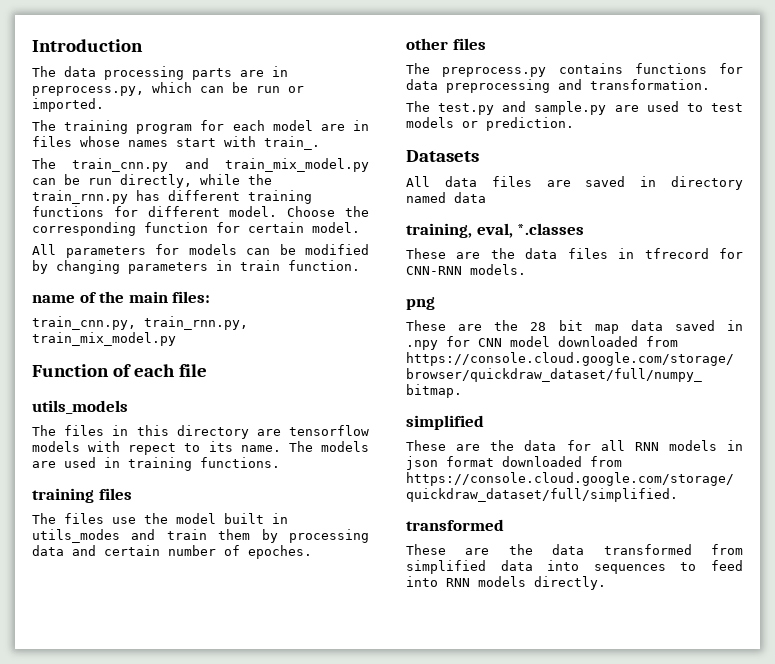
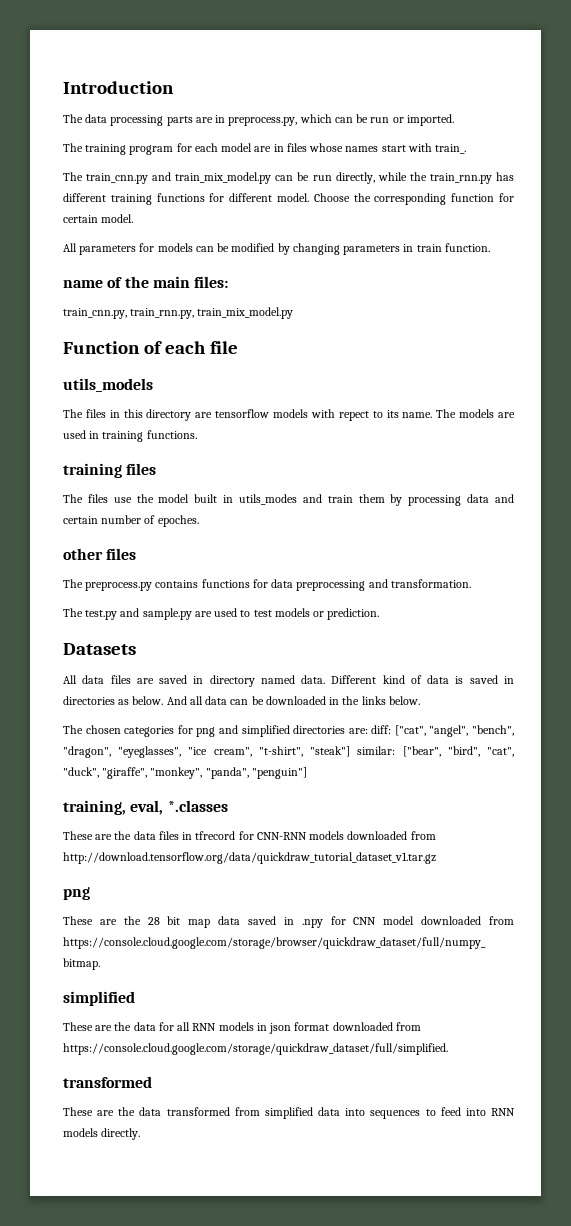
- All data files are saved in directory named data
+ All data files are saved in directory named data. Different kind of data is saved in directories as below. And all data can be downloaded in the links below.
+ The chosen categories for png and simplified directories are: diff: ["cat", "angel", "bench", "dragon", "eyeglasses", "ice cream", "t-shirt", "steak"] similar: ["bear", "bird", "cat", "duck", "giraffe", "monkey", "panda", "penguin"]
- These are the data files in tfrecord for CNN-RNN models.
+ These are the data files in tfrecord for CNN-RNN models downloaded from http://download.tensorflow.org/data/quickdraw_tutorial_dataset_v1.tar.gz

